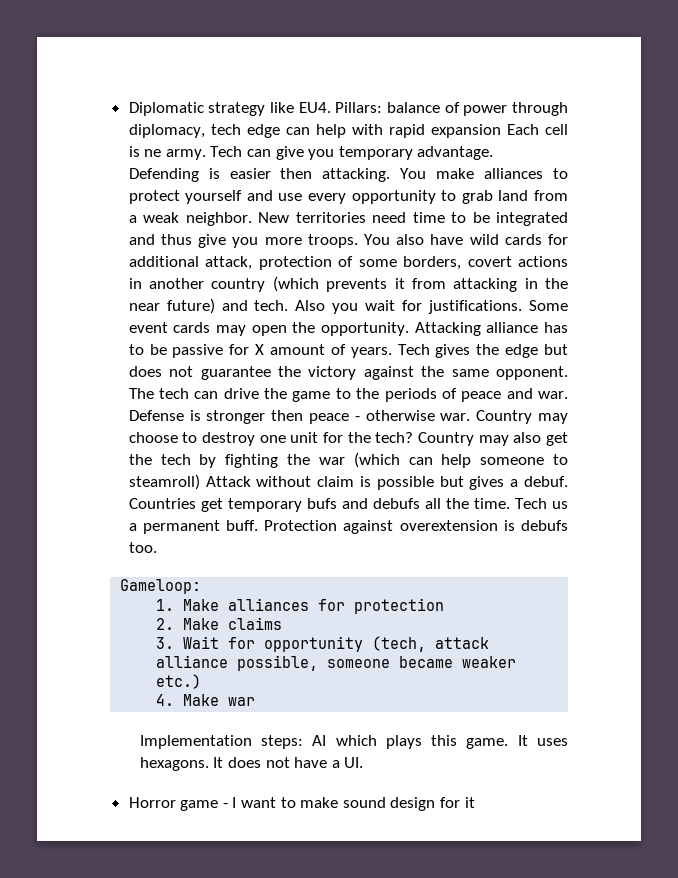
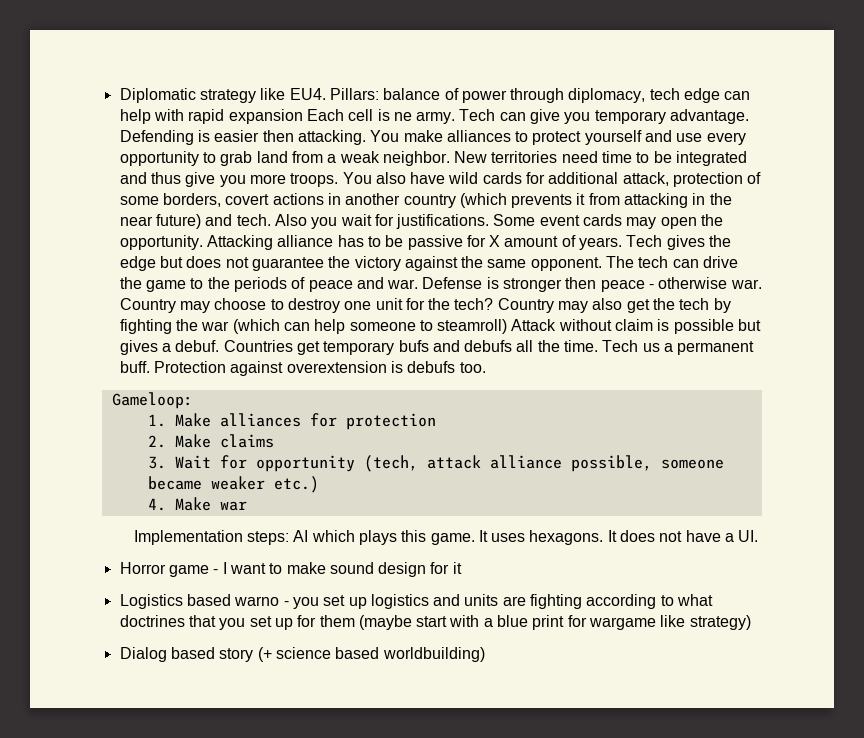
+ Logistics based warno - you set up logistics and units are fighting according to what doctrines that you set up for them (maybe start with a blue print for wargame like strategy)
+ Dialog based story (+ science based worldbuilding)

